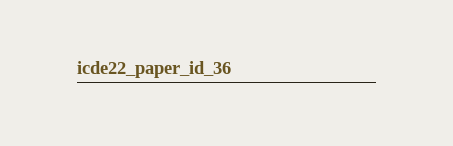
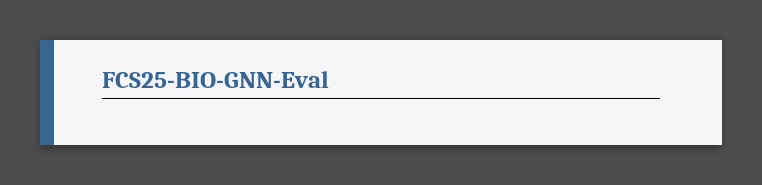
- icde22_paper_id_36
+ FCS25-BIO-GNN-Eval

